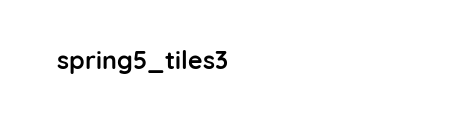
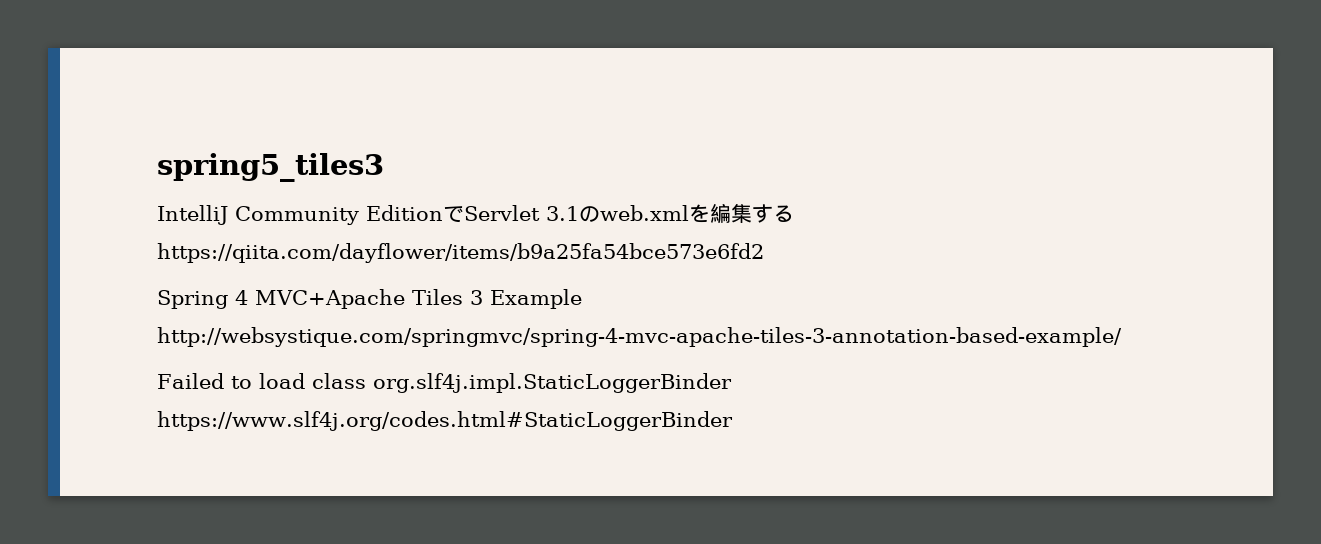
+ IntelliJ Community EditionでServlet 3.1のweb.xmlを編集する
+ https://qiita.com/dayflower/items/b9a25fa54bce573e6fd2
+ Spring 4 MVC+Apache Tiles 3 Example
+ http://websystique.com/springmvc/spring-4-mvc-apache-tiles-3-annotation-based-example/
+ Failed to load class org.slf4j.impl.StaticLoggerBinder
+ https://www.slf4j.org/codes.html#StaticLoggerBinder

